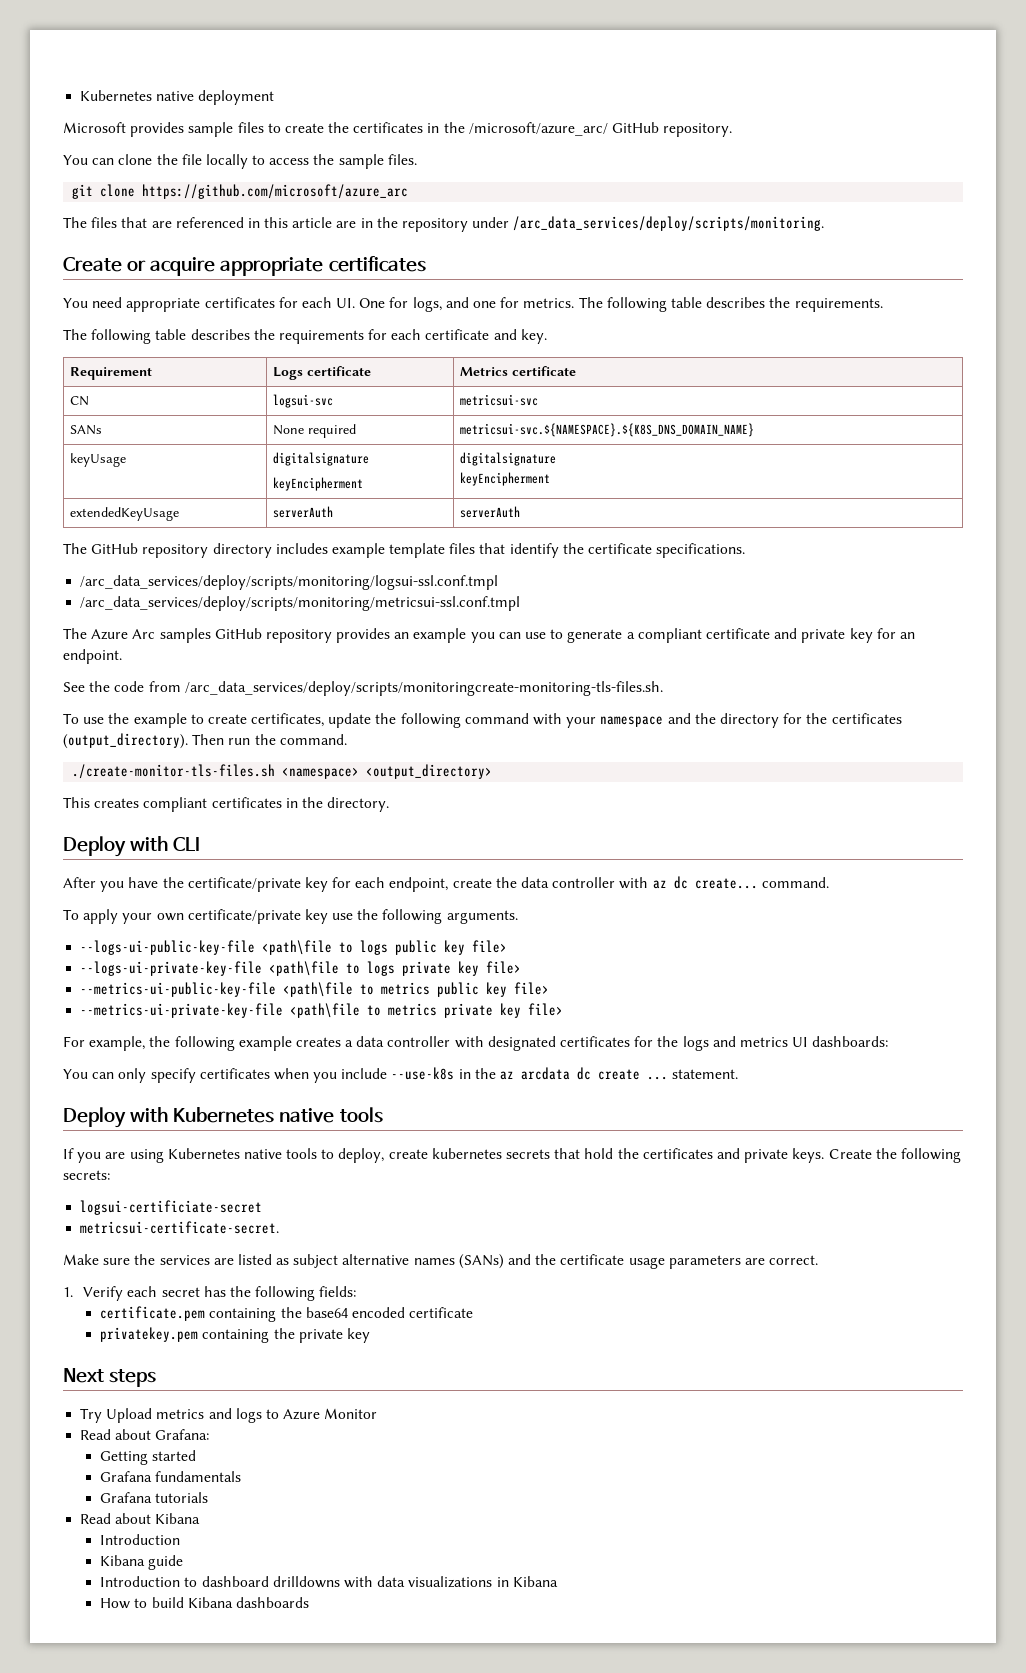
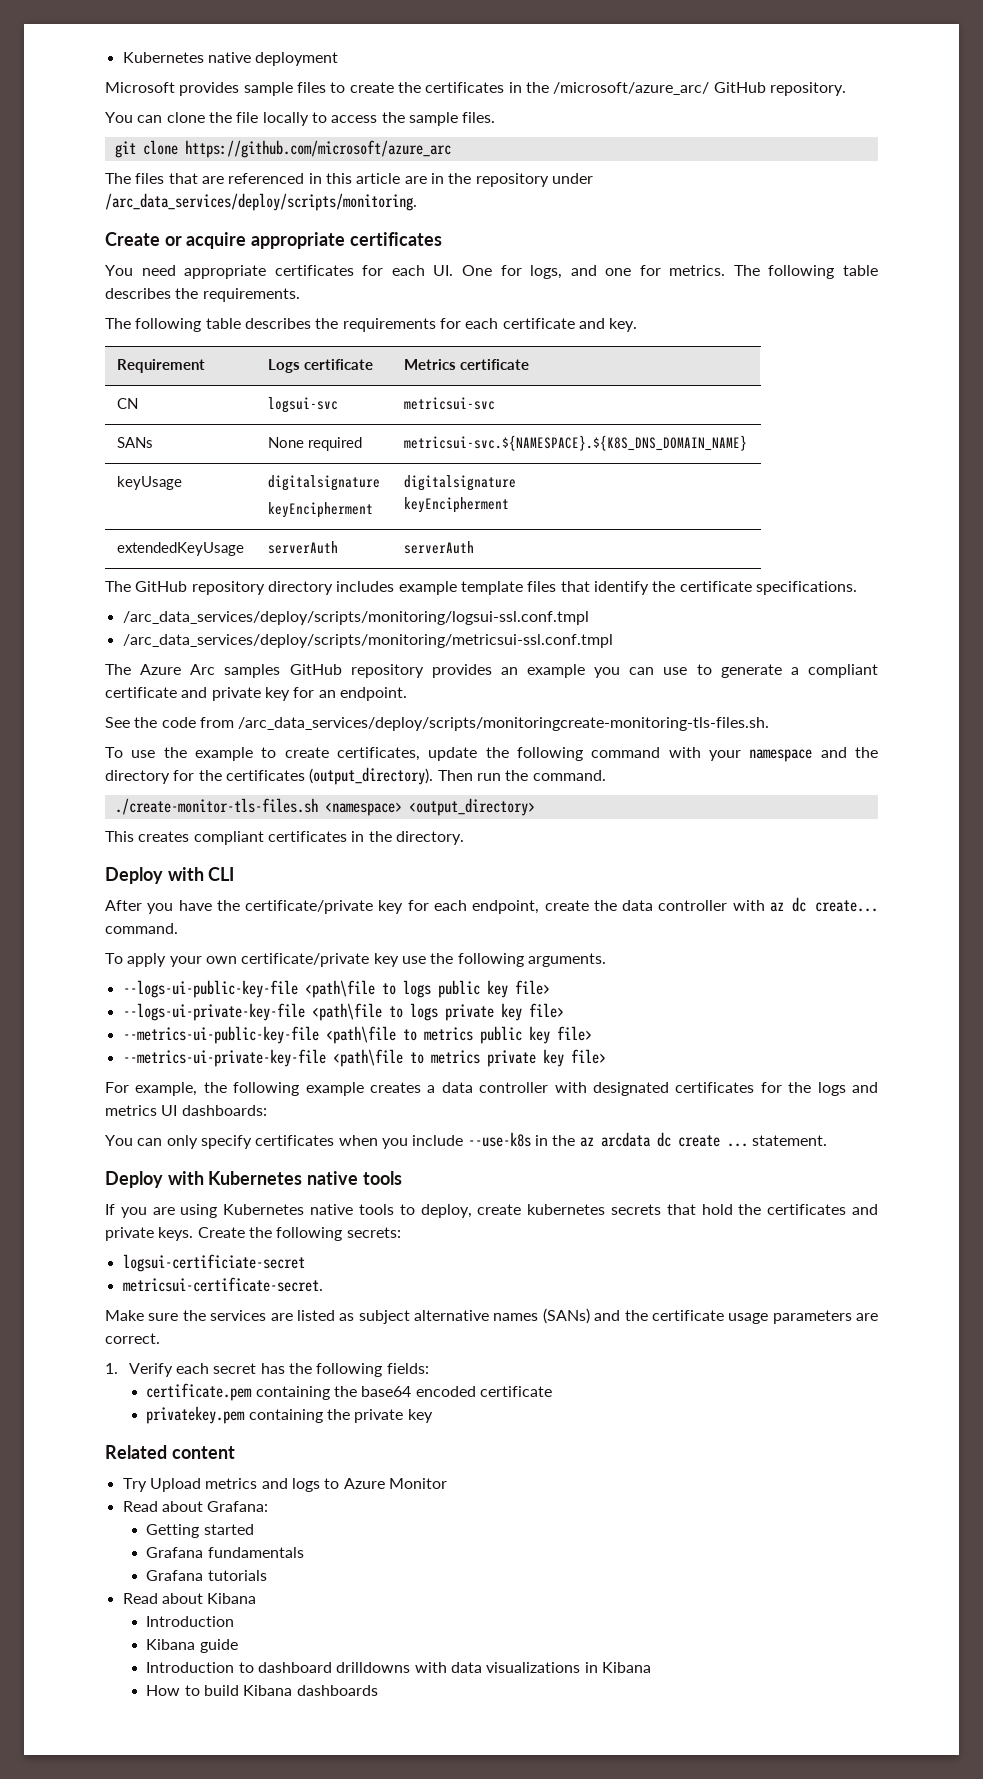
- Next steps
+ Related content

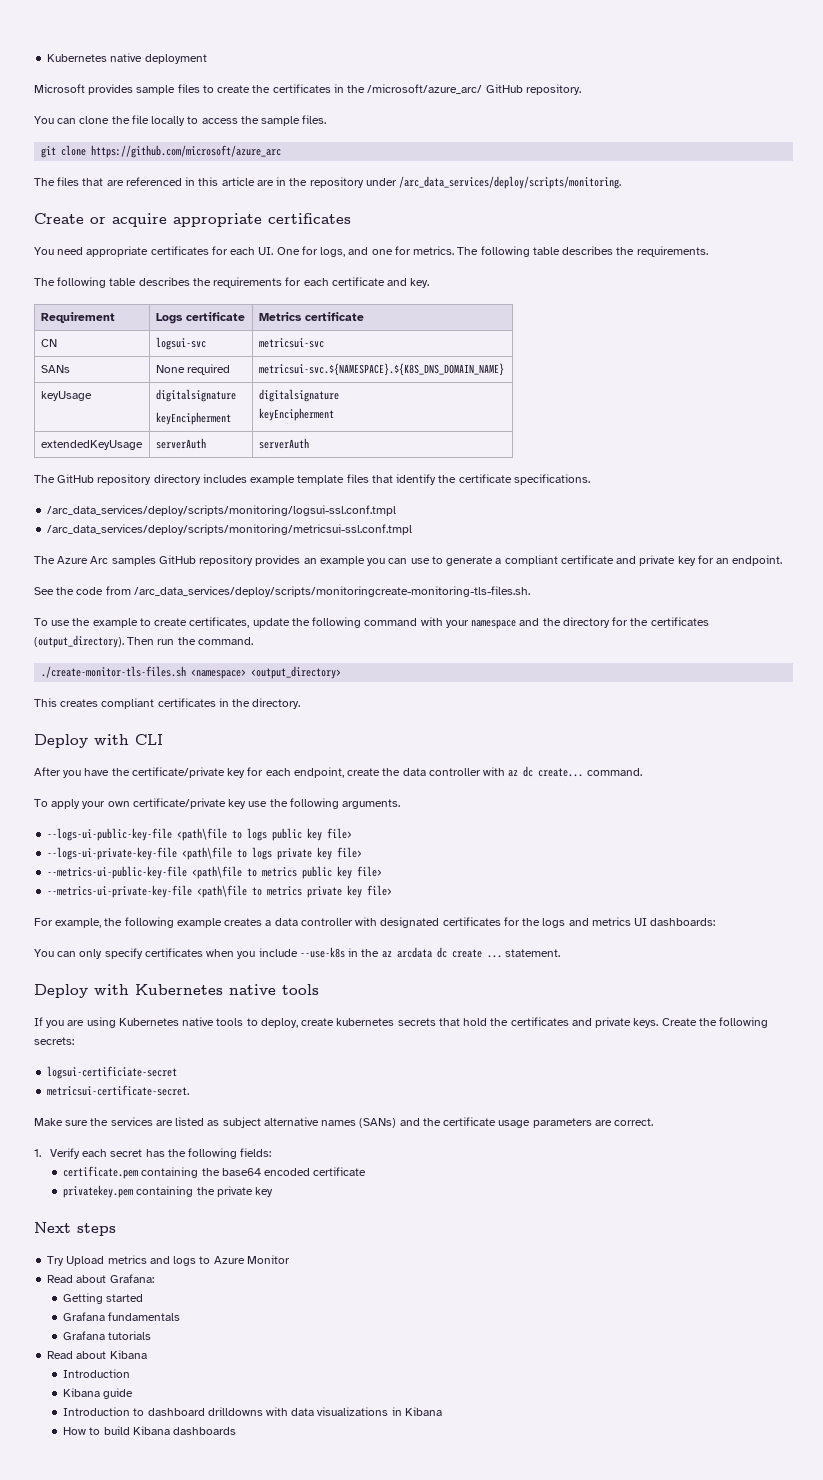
- Related content
+ Next steps

